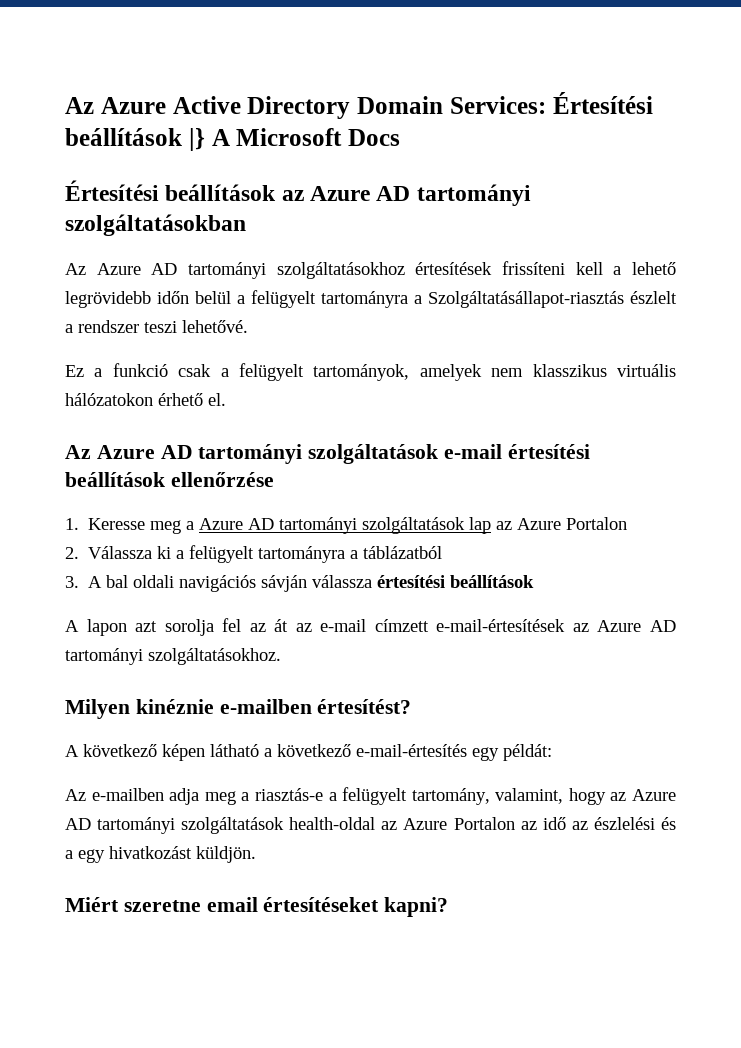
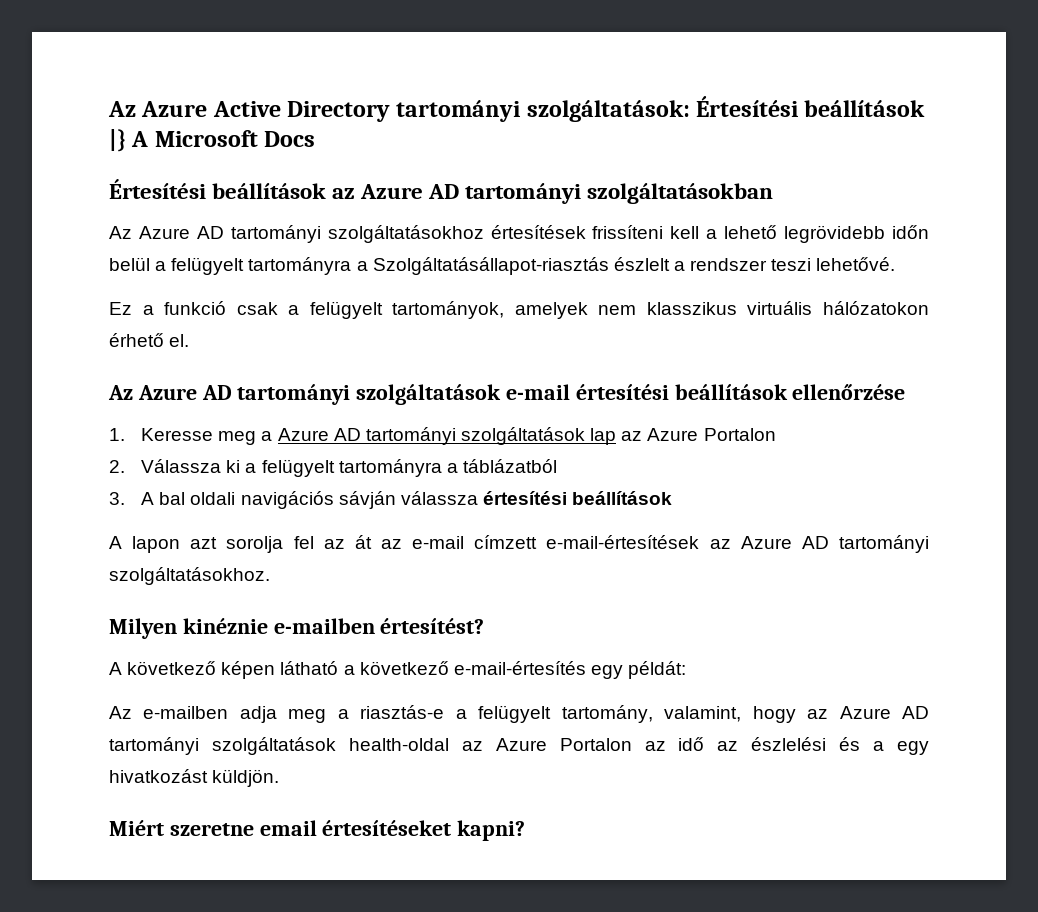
- Az Azure Active Directory Domain Services: Értesítési beállítások |} A Microsoft Docs
+ Az Azure Active Directory tartományi szolgáltatások: Értesítési beállítások |} A Microsoft Docs

